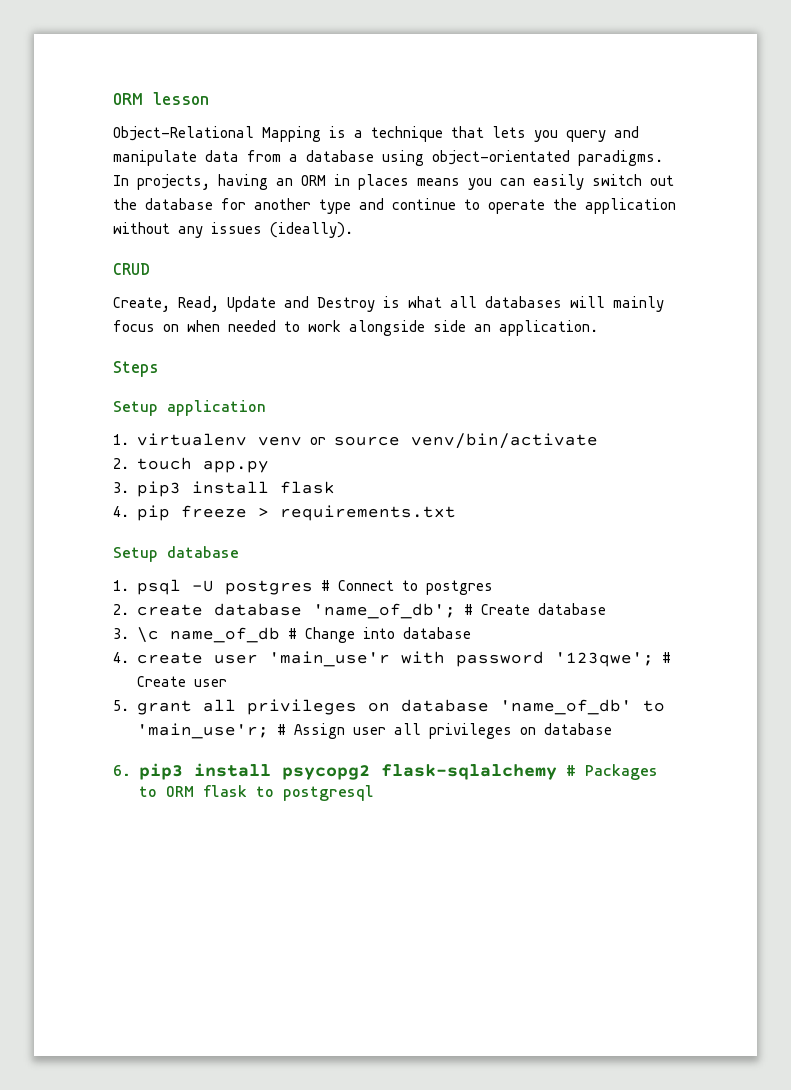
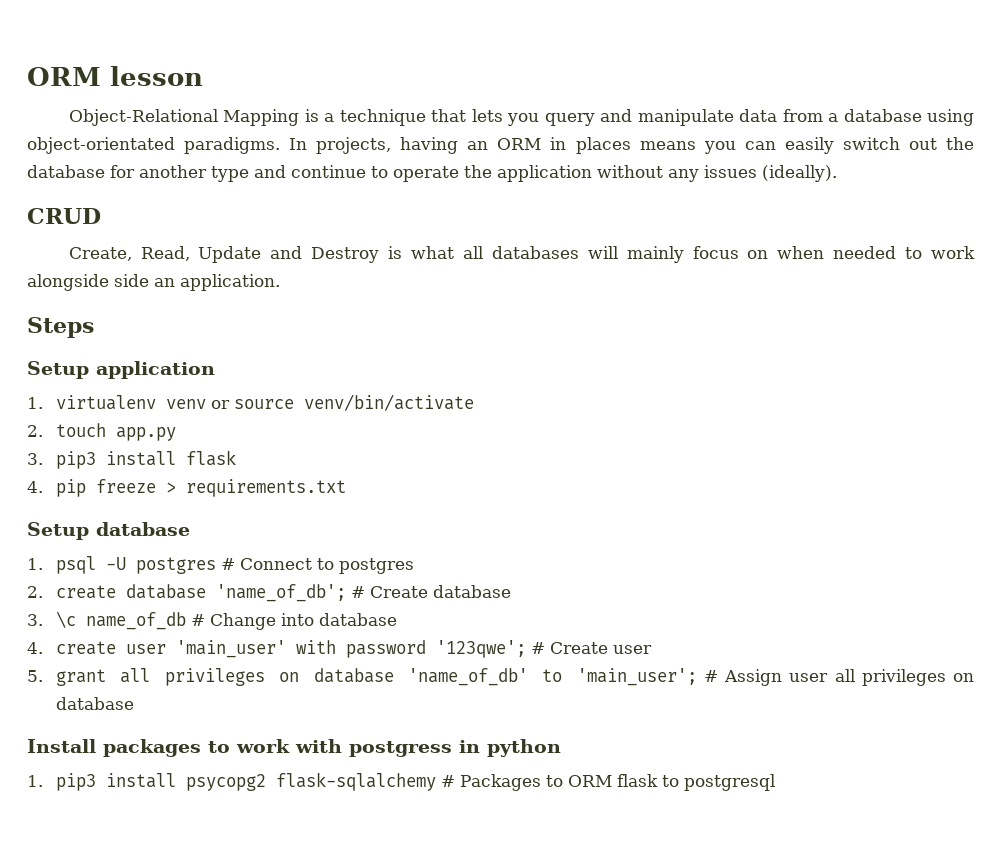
- 4. create user 'main_use'r with password '123qwe'; # Create user
+ 4. create user 'main_user' with password '123qwe'; # Create user
- 5. grant all privileges on database 'name_of_db' to 'main_use'r; # Assign user all privileges on database
+ 5. grant all privileges on database 'name_of_db' to 'main_user'; # Assign user all privileges on database
- 6. pip3 install psycopg2 flask-sqlalchemy # Packages to ORM flask to postgresql
+ Install packages to work with postgress in python
+ 1. pip3 install psycopg2 flask-sqlalchemy # Packages to ORM flask to postgresql

